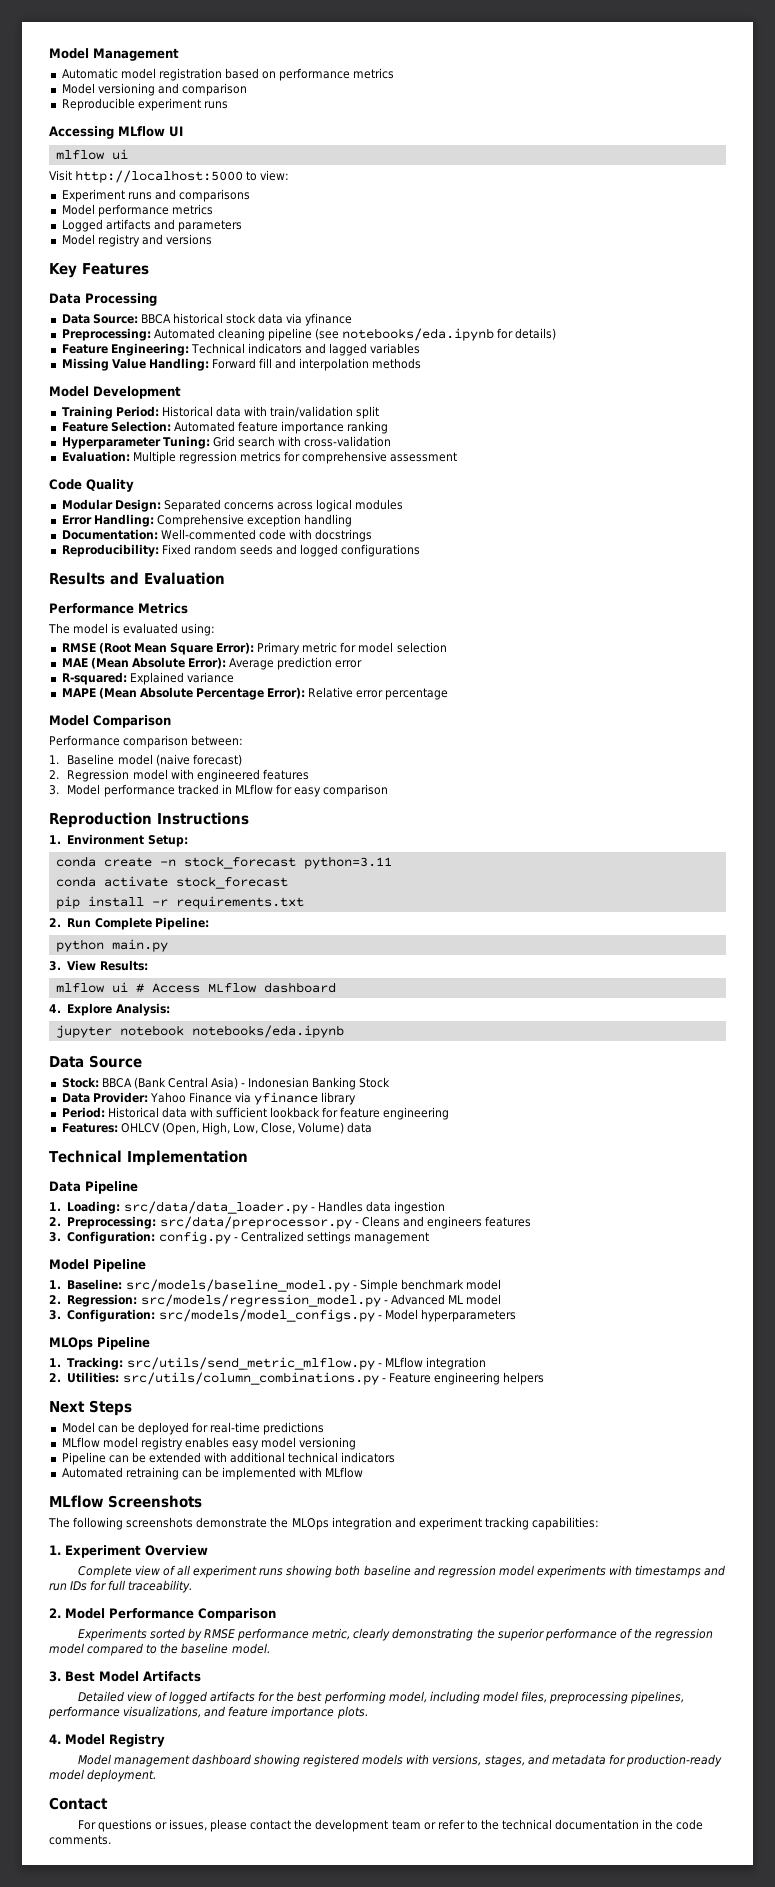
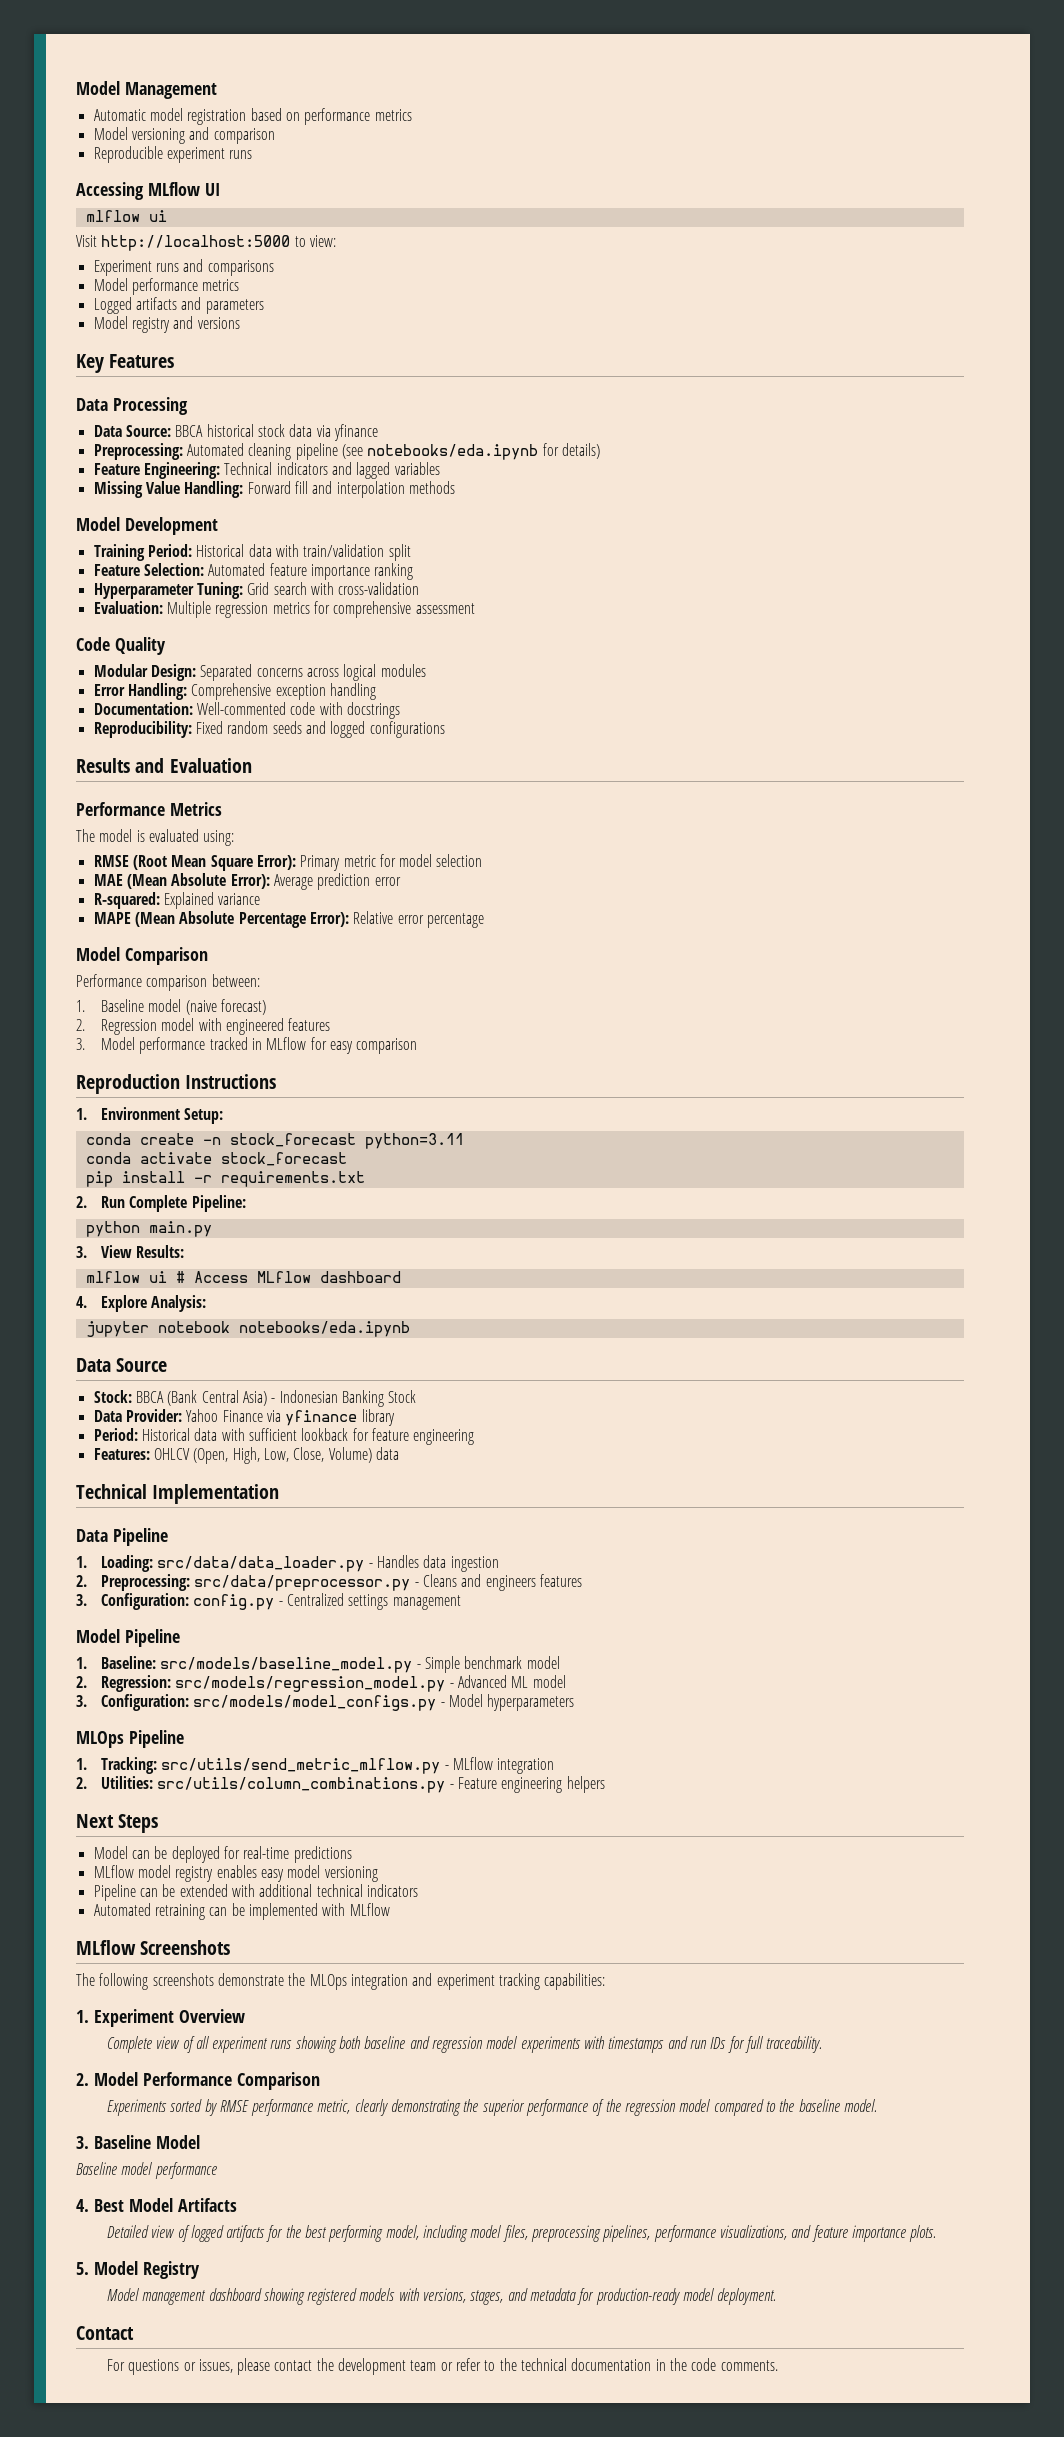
- 3. Best Model Artifacts
+ 3. Baseline Model
+ Baseline model performance
+ 4. Best Model Artifacts
- 4. Model Registry
+ 5. Model Registry

